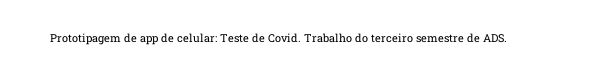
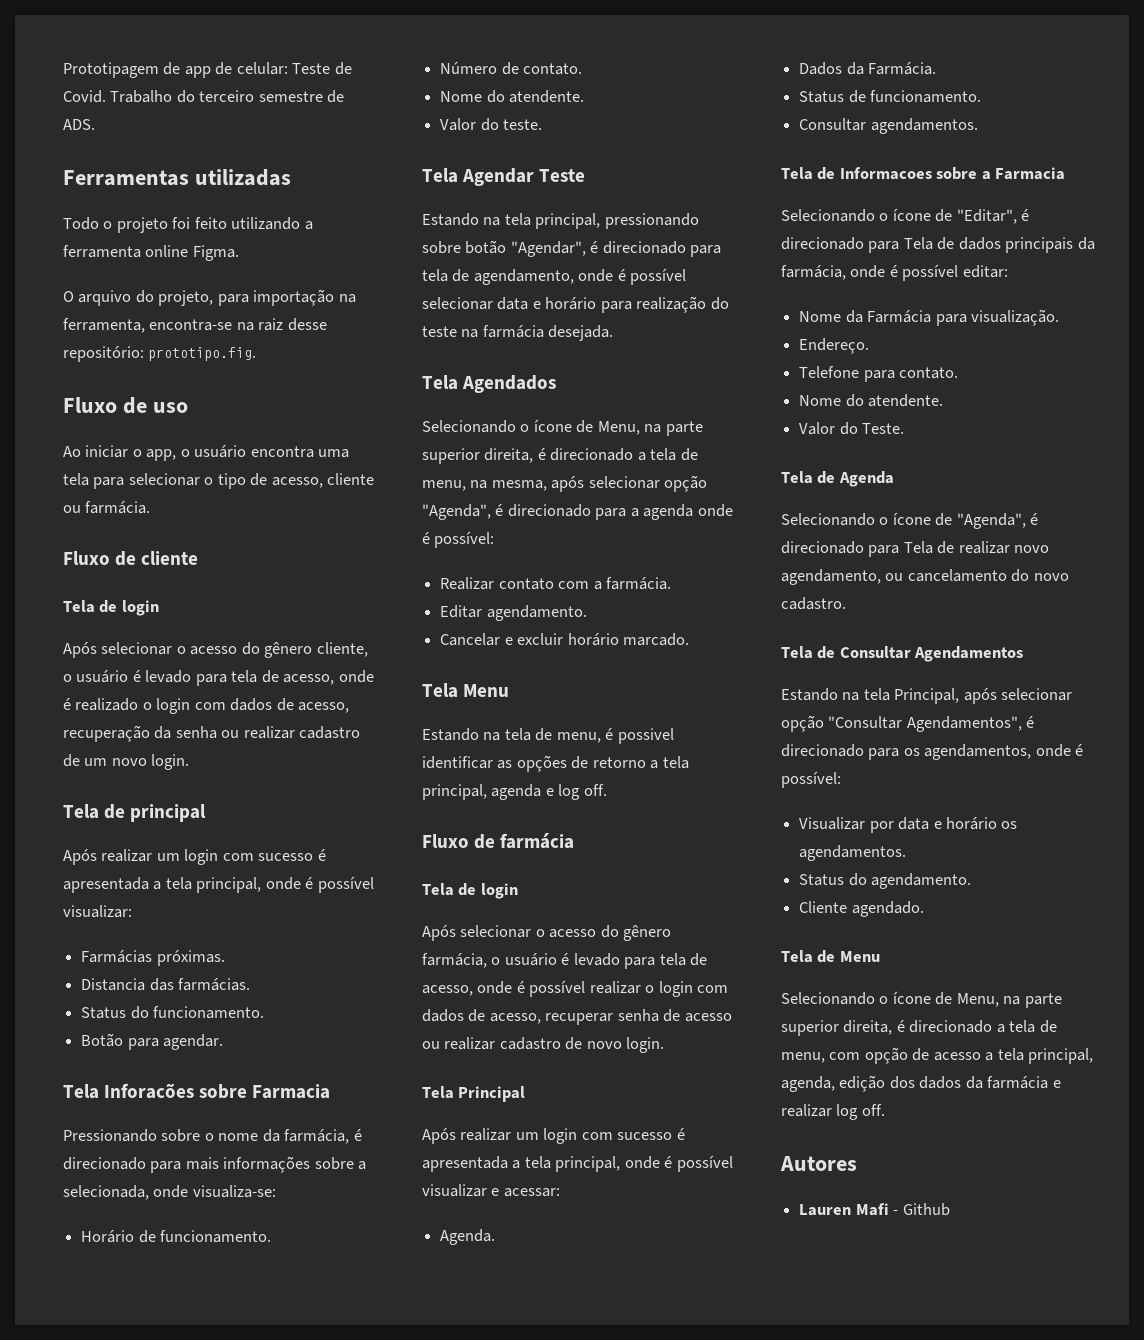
+ Ferramentas utilizadas
+ Todo o projeto foi feito utilizando a ferramenta online Figma.
+ O arquivo do projeto, para importação na ferramenta, encontra-se na raiz desse repositório: prototipo.fig.
+ Fluxo de uso
+ Ao iniciar o app, o usuário encontra uma tela para selecionar o tipo de acesso, cliente ou farmácia.
+ Fluxo de cliente
+ Tela de login
+ Após selecionar o acesso do gênero cliente, o usuário é levado para tela de acesso, onde é realizado o login com dados de acesso, recuperação da senha ou realizar cadastro de um novo login.
+ Tela de principal
+ Após realizar um login com sucesso é apresentada a tela principal, onde é possível visualizar:
+ Farmácias próximas.
+ Distancia das farmácias.
+ Status do funcionamento.
+ Botão para agendar.
+ Tela Inforacões sobre Farmacia
+ Pressionando sobre o nome da farmácia, é direcionado para mais informações sobre a selecionada, onde visualiza-se:
+ Horário de funcionamento.
+ Número de contato.
+ Nome do atendente.
+ Valor do teste.
+ Tela Agendar Teste
+ Estando na tela principal, pressionando sobre botão "Agendar", é direcionado para tela de agendamento, onde é possível selecionar data e horário para realização do teste na farmácia desejada.
+ Tela Agendados
+ Selecionando o ícone de Menu, na parte superior direita, é direcionado a tela de menu, na mesma, após selecionar opção "Agenda", é direcionado para a agenda onde é possível:
+ Realizar contato com a farmácia.
+ Editar agendamento.
+ Cancelar e excluir horário marcado.
+ Tela Menu
+ Estando na tela de menu, é possivel identificar as opções de retorno a tela principal, agenda e log off.
+ Fluxo de farmácia
+ Tela de login
+ Após selecionar o acesso do gênero farmácia, o usuário é levado para tela de acesso, onde é possível realizar o login com dados de acesso, recuperar senha de acesso ou realizar cadastro de novo login.
+ Tela Principal
+ Após realizar um login com sucesso é apresentada a tela principal, onde é possível visualizar e acessar:
+ Agenda.
+ Dados da Farmácia.
+ Status de funcionamento.
+ Consultar agendamentos.
+ Tela de Informacoes sobre a Farmacia
+ Selecionando o ícone de "Editar", é direcionado para Tela de dados principais da farmácia, onde é possível editar:
+ Nome da Farmácia para visualização.
+ Endereço.
+ Telefone para contato.
+ Nome do atendente.
+ Valor do Teste.
+ Tela de Agenda
+ Selecionando o ícone de "Agenda", é direcionado para Tela de realizar novo agendamento, ou cancelamento do novo cadastro.
+ Tela de Consultar Agendamentos
+ Estando na tela Principal, após selecionar opção "Consultar Agendamentos", é direcionado para os agendamentos, onde é possível:
+ Visualizar por data e horário os agendamentos.
+ Status do agendamento.
+ Cliente agendado.
+ Tela de Menu
+ Selecionando o ícone de Menu, na parte superior direita, é direcionado a tela de menu, com opção de acesso a tela principal, agenda, edição dos dados da farmácia e realizar log off.
+ Autores
+ Lauren Mafi - Github

